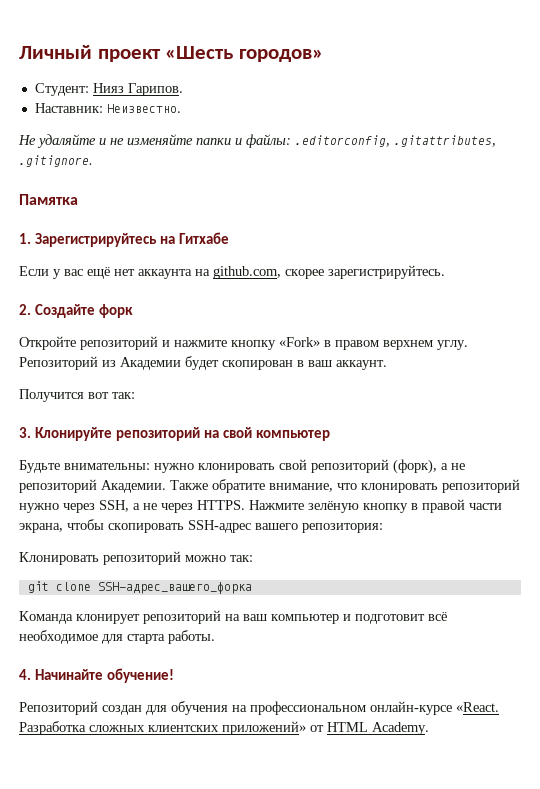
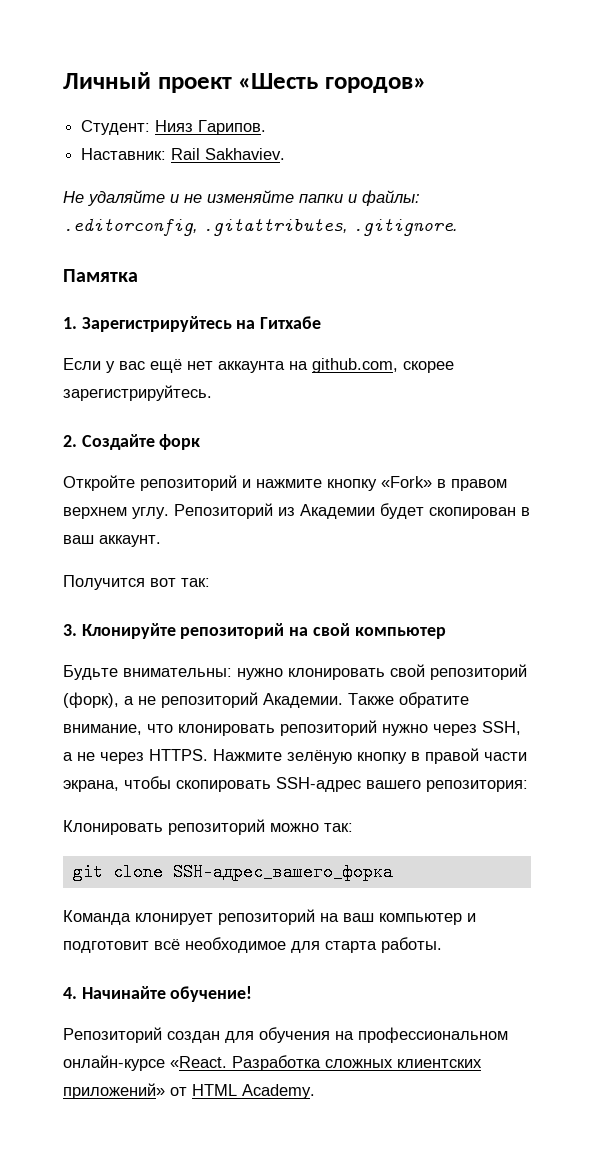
- Наставник: Неизвестно.
+ Наставник: Rail Sakhaviev.

